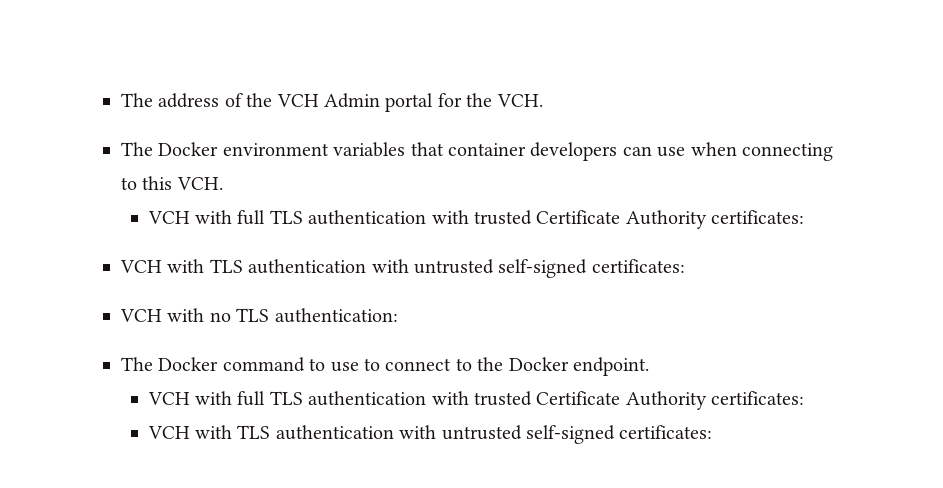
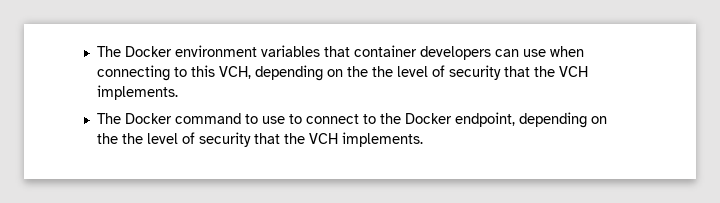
- The address of the VCH Admin portal for the VCH.
- The Docker environment variables that container developers can use when connecting to this VCH.
- VCH with full TLS authentication with trusted Certificate Authority certificates:
- VCH with TLS authentication with untrusted self-signed certificates:
- VCH with no TLS authentication:
+ The Docker environment variables that container developers can use when connecting to this VCH, depending on the the level of security that the VCH implements.
- The Docker command to use to connect to the Docker endpoint.
- VCH with full TLS authentication with trusted Certificate Authority certificates:
- VCH with TLS authentication with untrusted self-signed certificates:
+ The Docker command to use to connect to the Docker endpoint, depending on the the level of security that the VCH implements.

